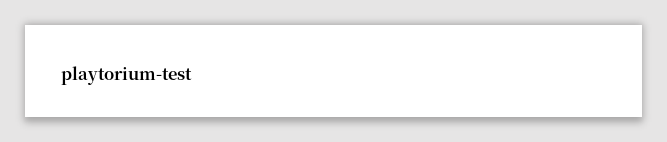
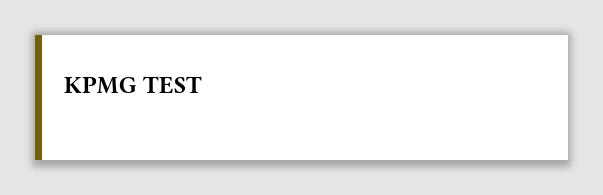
- playtorium-test
+ KPMG TEST

